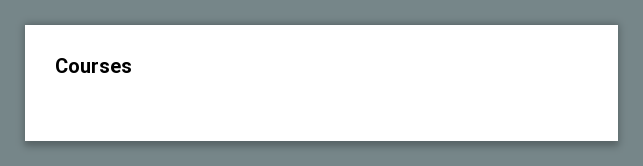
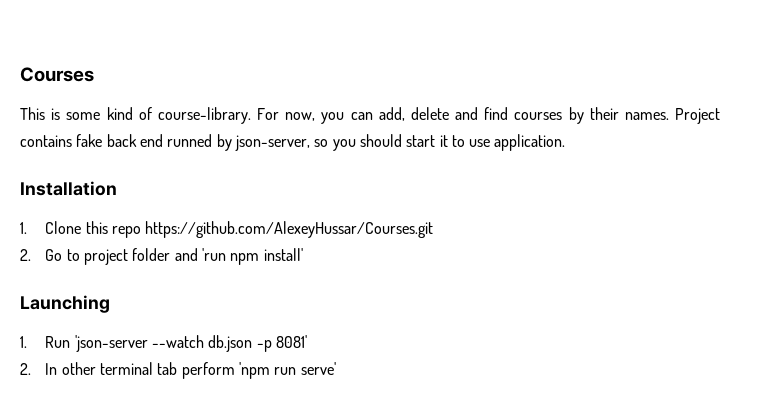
+ This is some kind of course-library. For now, you can add, delete and find courses by their names. Project contains fake back end runned by json-server, so you should start it to use application.
+ Installation
+ 1. Clone this repo https://github.com/AlexeyHussar/Courses.git
+ 2. Go to project folder and 'run npm install'
+ Launching
+ 1. Run 'json-server --watch db.json -p 8081'
+ 2. In other terminal tab perform 'npm run serve'

